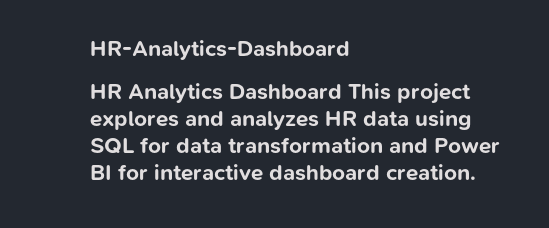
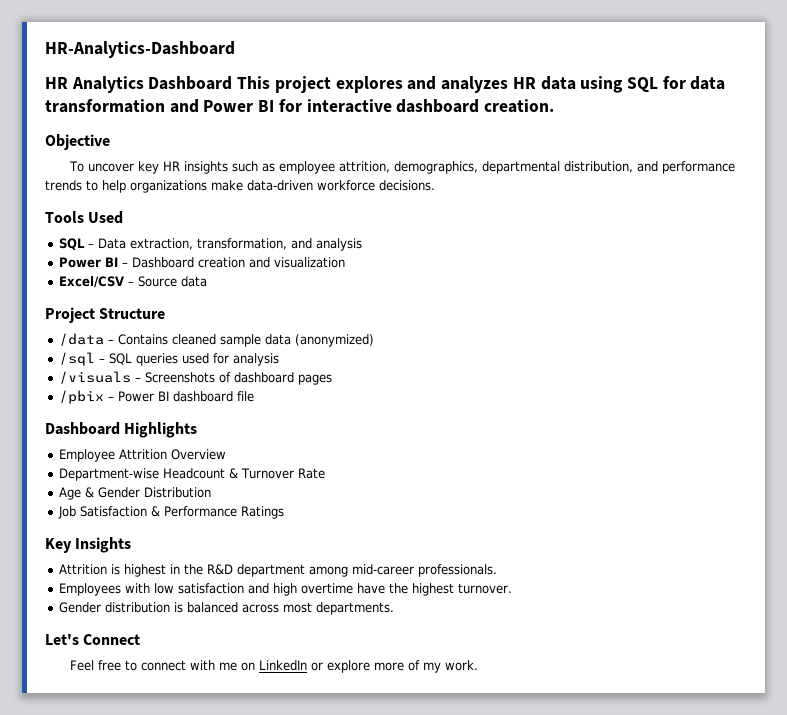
+ Objective
+ To uncover key HR insights such as employee attrition, demographics, departmental distribution, and performance trends to help organizations make data-driven workforce decisions.
+ Tools Used
+ SQL – Data extraction, transformation, and analysis
+ Power BI – Dashboard creation and visualization
+ Excel/CSV – Source data
+ Project Structure
+ /data – Contains cleaned sample data (anonymized)
+ /sql – SQL queries used for analysis
+ /visuals – Screenshots of dashboard pages
+ /pbix – Power BI dashboard file
+ Dashboard Highlights
+ Employee Attrition Overview
+ Department-wise Headcount & Turnover Rate
+ Age & Gender Distribution
+ Job Satisfaction & Performance Ratings
+ Key Insights
+ Attrition is highest in the R&D department among mid-career professionals.
+ Employees with low satisfaction and high overtime have the highest turnover.
+ Gender distribution is balanced across most departments.
+ Let's Connect
+ Feel free to connect with me on LinkedIn or explore more of my work.

